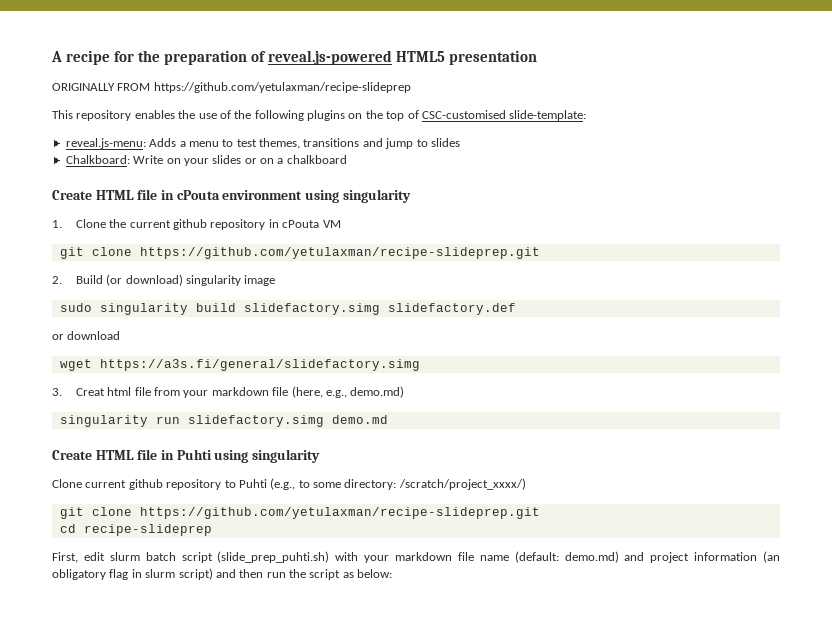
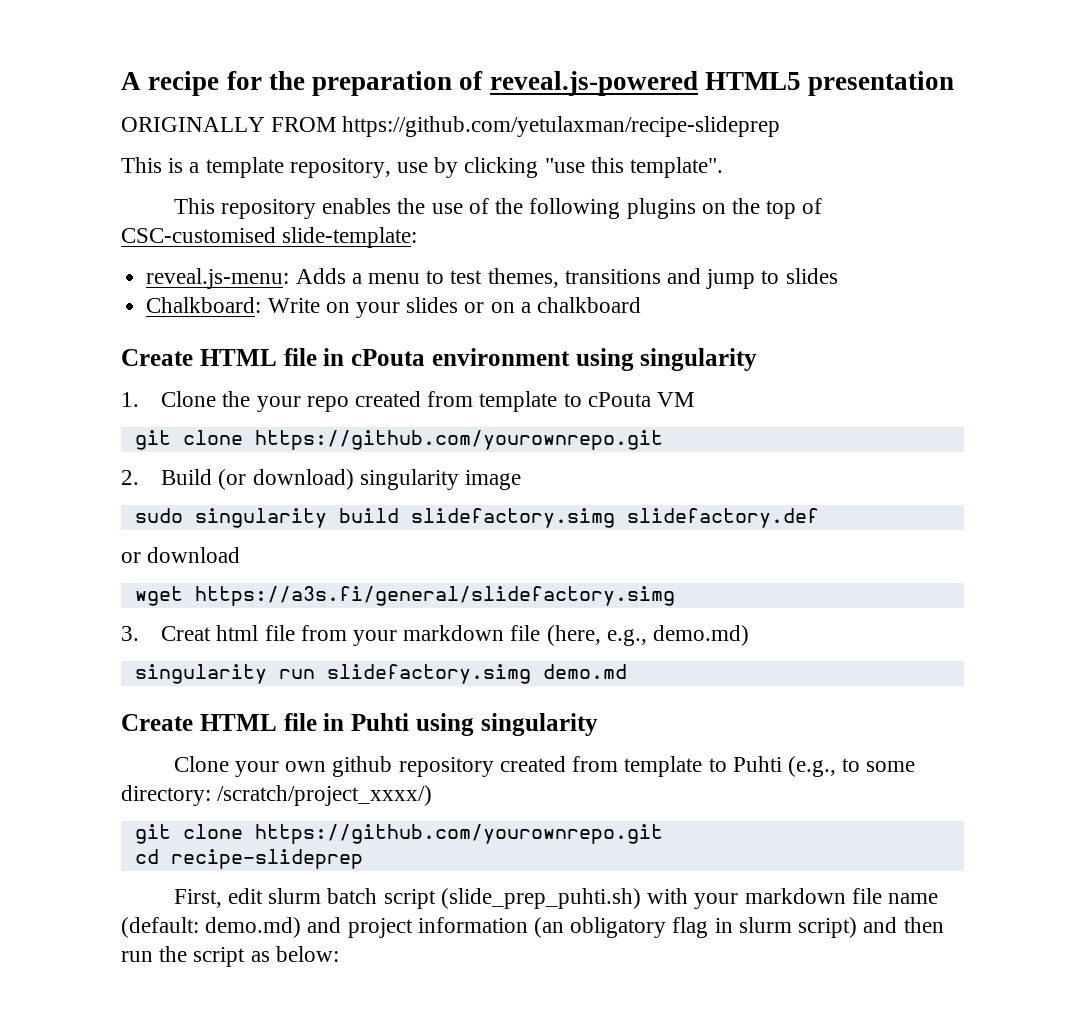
+ This is a template repository, use by clicking "use this template".
- 1. Clone the current github repository in cPouta VM
- git clone https://github.com/yetulaxman/recipe-slideprep.git
+ 1. Clone the your repo created from template to cPouta VM
+ git clone https://github.com/yourownrepo.git
- Clone current github repository to Puhti (e.g., to some directory: /scratch/project_xxxx/)
- git clone https://github.com/yetulaxman/recipe-slideprep.git
+ Clone your own github repository created from template to Puhti (e.g., to some directory: /scratch/project_xxxx/)
+ git clone https://github.com/yourownrepo.git

